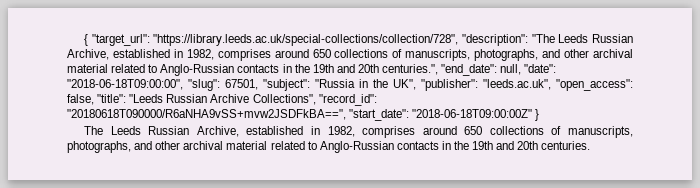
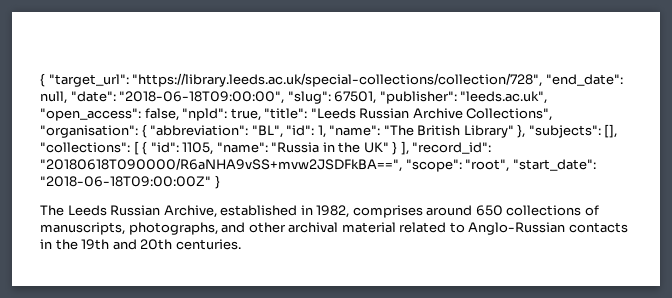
- { "target_url": "https://library.leeds.ac.uk/special-collections/collection/728", "description": "The Leeds Russian Archive, established in 1982, comprises around 650 collections of manuscripts, photographs, and other archival material related to Anglo-Russian contacts in the 19th and 20th centuries.", "end_date": null, "date": "2018-06-18T09:00:00", "slug": 67501, "subject": "Russia in the UK", "publisher": "leeds.ac.uk", "open_access": false, "title": "Leeds Russian Archive Collections", "record_id": "20180618T090000/R6aNHA9vSS+mvw2JSDFkBA==", "start_date": "2018-06-18T09:00:00Z" }
+ { "target_url": "https://library.leeds.ac.uk/special-collections/collection/728", "end_date": null, "date": "2018-06-18T09:00:00", "slug": 67501, "publisher": "leeds.ac.uk", "open_access": false, "npld": true, "title": "Leeds Russian Archive Collections", "organisation": { "abbreviation": "BL", "id": 1, "name": "The British Library" }, "subjects": [], "collections": [ { "id": 1105, "name": "Russia in the UK" } ], "record_id": "20180618T090000/R6aNHA9vSS+mvw2JSDFkBA==", "scope": "root", "start_date": "2018-06-18T09:00:00Z" }

